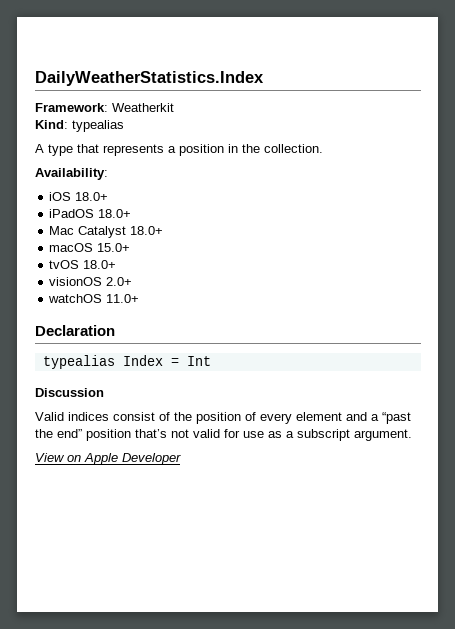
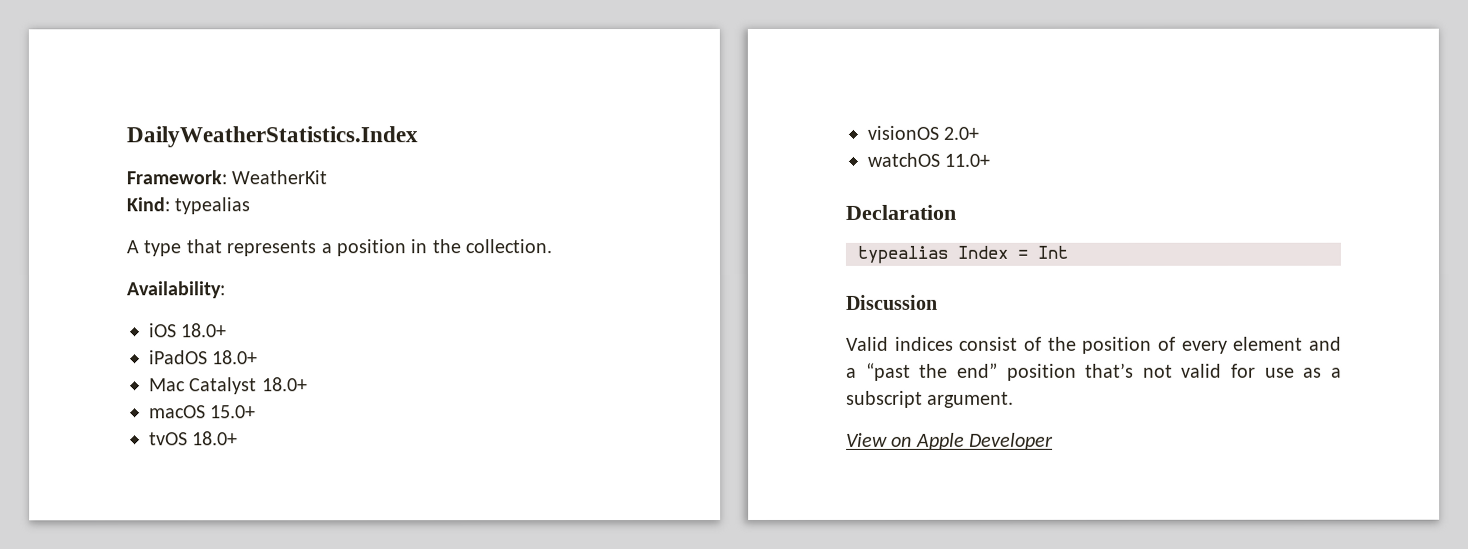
- Framework: Weatherkit
+ Framework: WeatherKit

